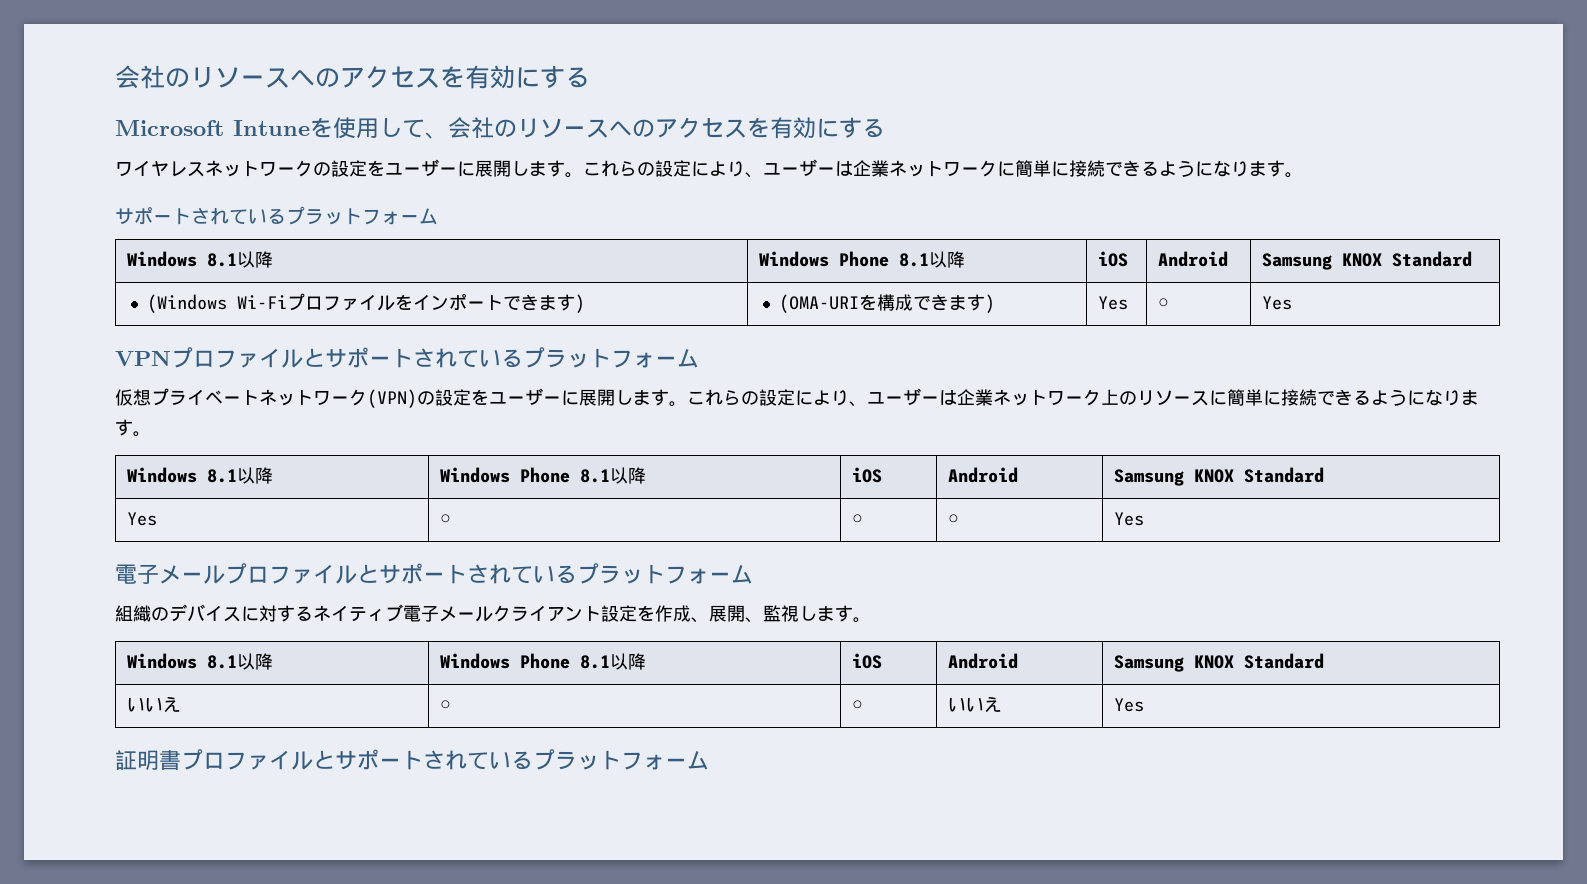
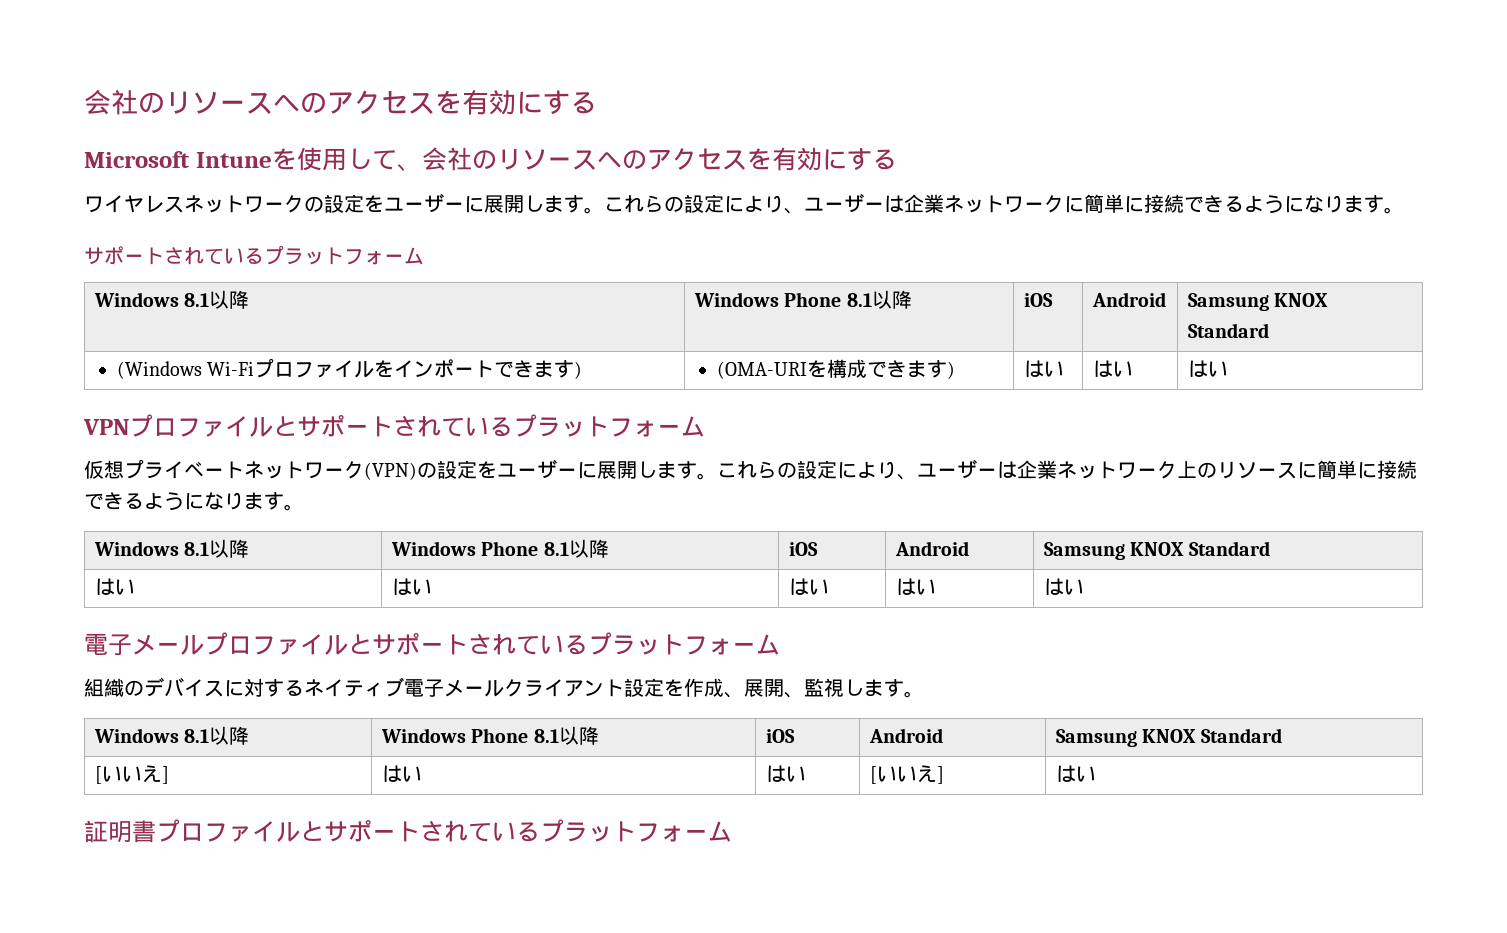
- (Windows Wi-Fiプロファイルをインポートできます) | (OMA-URIを構成できます) | Yes | ○ | Yes
+ (Windows Wi-Fiプロファイルをインポートできます) | (OMA-URIを構成できます) | はい | はい | はい
- Yes | ○ | ○ | ○ | Yes
+ はい | はい | はい | はい | はい
- いいえ | ○ | ○ | いいえ | Yes
+ [いいえ] | はい | はい | [いいえ] | はい

